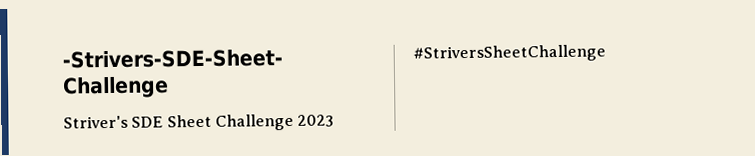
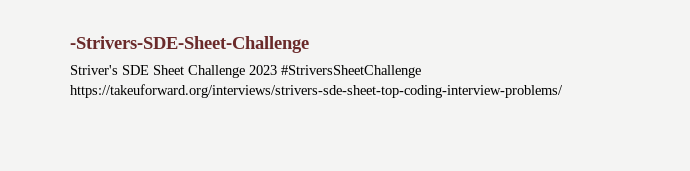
- Striver's SDE Sheet Challenge 2023 #StriversSheetChallenge
+ Striver's SDE Sheet Challenge 2023 #StriversSheetChallenge https://takeuforward.org/interviews/strivers-sde-sheet-top-coding-interview-problems/

